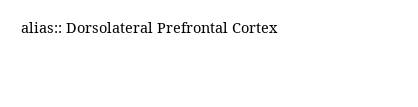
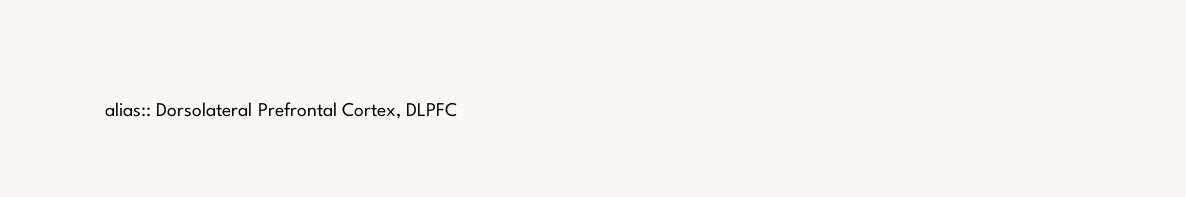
- alias:: Dorsolateral Prefrontal Cortex
+ alias:: Dorsolateral Prefrontal Cortex, DLPFC

